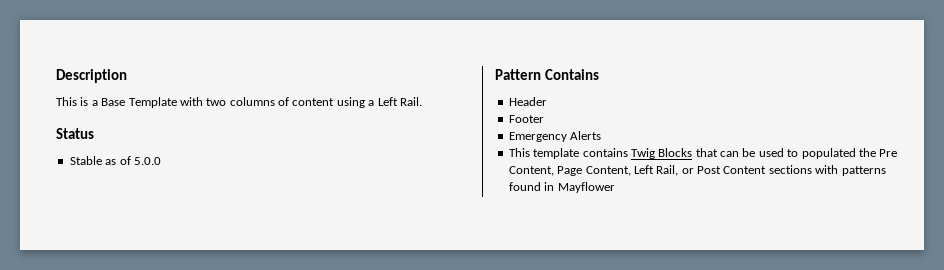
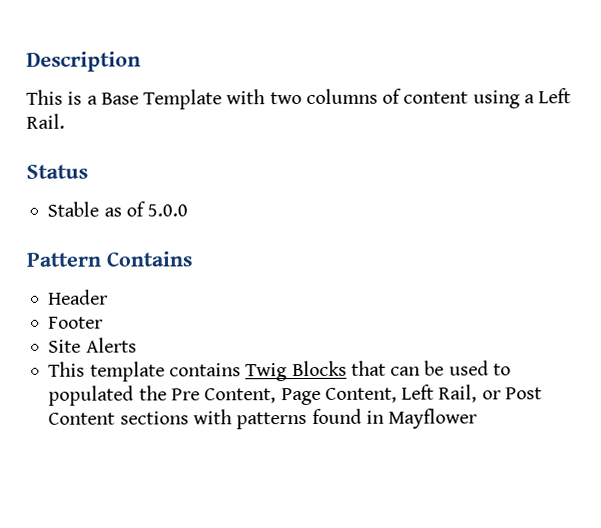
- Emergency Alerts
+ Site Alerts

